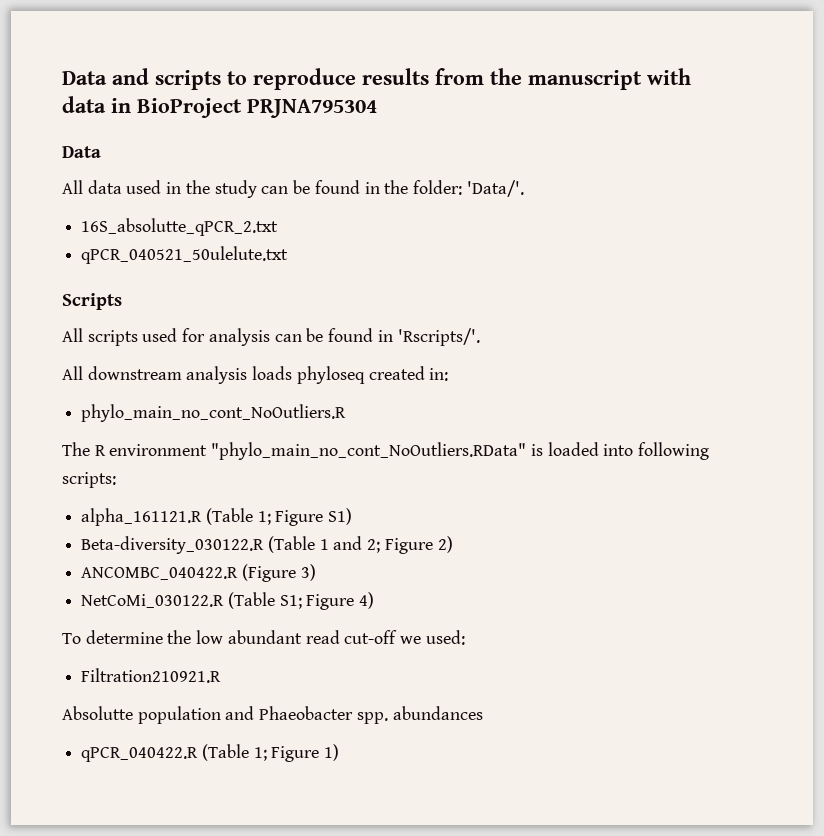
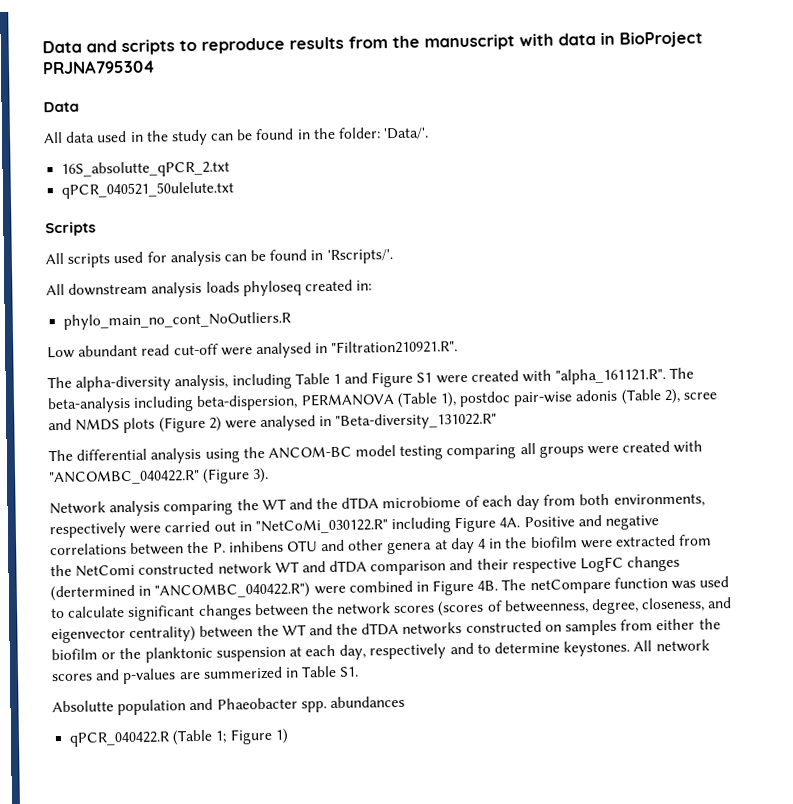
- The R environment "phylo_main_no_cont_NoOutliers.RData" is loaded into following scripts:
- alpha_161121.R (Table 1; Figure S1)
- Beta-diversity_030122.R (Table 1 and 2; Figure 2)
- ANCOMBC_040422.R (Figure 3)
- NetCoMi_030122.R (Table S1; Figure 4)
- To determine the low abundant read cut-off we used:
- Filtration210921.R
+ Low abundant read cut-off were analysed in "Filtration210921.R".
+ The alpha-diversity analysis, including Table 1 and Figure S1 were created with "alpha_161121.R". The beta-analysis including beta-dispersion, PERMANOVA (Table 1), postdoc pair-wise adonis (Table 2), scree and NMDS plots (Figure 2) were analysed in "Beta-diversity_131022.R"
+ The differential analysis using the ANCOM-BC model testing comparing all groups were created with "ANCOMBC_040422.R" (Figure 3).
+ Network analysis comparing the WT and the dTDA microbiome of each day from both environments, respectively were carried out in "NetCoMi_030122.R" including Figure 4A. Positive and negative correlations between the P. inhibens OTU and other genera at day 4 in the biofilm were extracted from the NetComi constructed network WT and dTDA comparison and their respective LogFC changes (dertermined in "ANCOMBC_040422.R") were combined in Figure 4B. The netCompare function was used to calculate significant changes between the network scores (scores of betweenness, degree, closeness, and eigenvector centrality) between the WT and the dTDA networks constructed on samples from either the biofilm or the planktonic suspension at each day, respectively and to determine keystones. All network scores and p-values are summerized in Table S1.

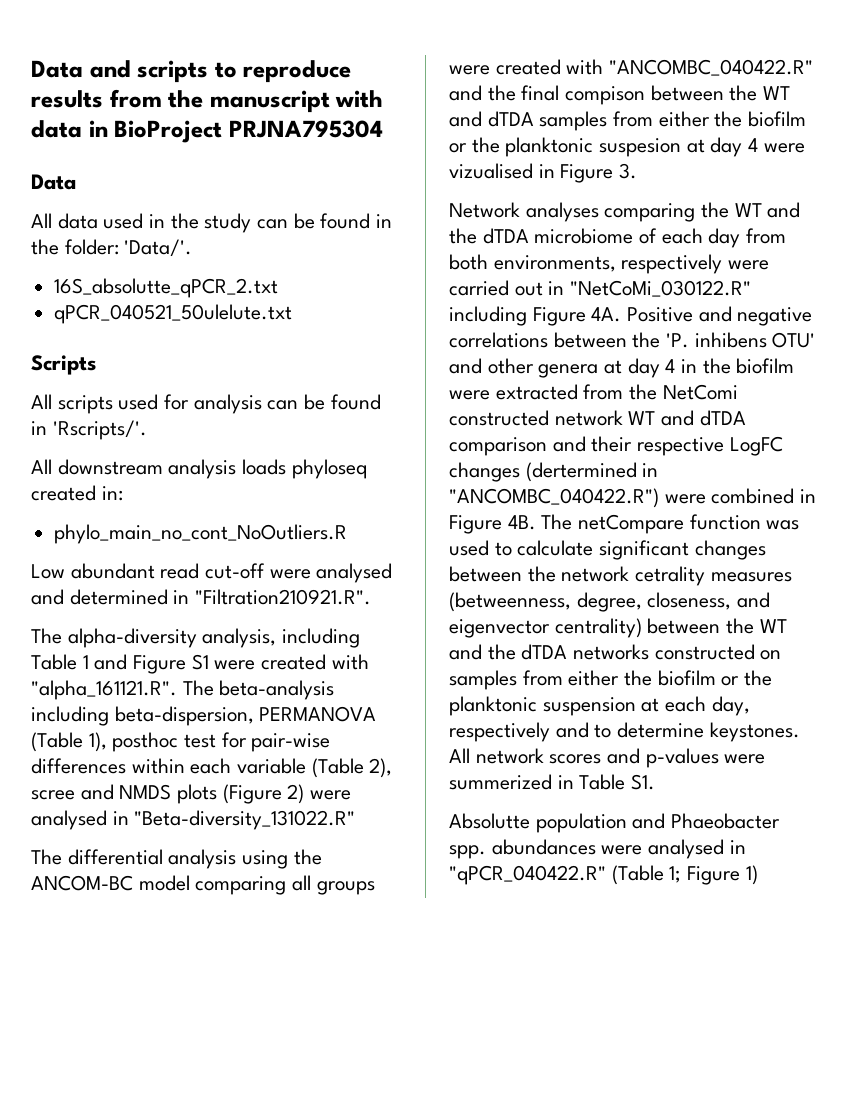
- Low abundant read cut-off were analysed in "Filtration210921.R".
+ Low abundant read cut-off were analysed and determined in "Filtration210921.R".
- The alpha-diversity analysis, including Table 1 and Figure S1 were created with "alpha_161121.R". The beta-analysis including beta-dispersion, PERMANOVA (Table 1), postdoc pair-wise adonis (Table 2), scree and NMDS plots (Figure 2) were analysed in "Beta-diversity_131022.R"
+ The alpha-diversity analysis, including Table 1 and Figure S1 were created with "alpha_161121.R". The beta-analysis including beta-dispersion, PERMANOVA (Table 1), posthoc test for pair-wise differences within each variable (Table 2), scree and NMDS plots (Figure 2) were analysed in "Beta-diversity_131022.R"
- The differential analysis using the ANCOM-BC model testing comparing all groups were created with "ANCOMBC_040422.R" (Figure 3).
+ The differential analysis using the ANCOM-BC model comparing all groups were created with "ANCOMBC_040422.R" and the final compison between the WT and dTDA samples from either the biofilm or the planktonic suspesion at day 4 were vizualised in Figure 3.
- Network analysis comparing the WT and the dTDA microbiome of each day from both environments, respectively were carried out in "NetCoMi_030122.R" including Figure 4A.
+ Network analyses comparing the WT and the dTDA microbiome of each day from both environments, respectively were carried out in "NetCoMi_030122.R" including Figure 4A.
- Positive and negative correlations between the P. inhibens OTU and other genera at day 4 in the biofilm were extracted from the NetComi constructed network WT and dTDA comparison and their respective LogFC changes (dertermined in "ANCOMBC_040422.R") were combined in Figure 4B.
+ Positive and negative correlations between the 'P. inhibens OTU' and other genera at day 4 in the biofilm were extracted from the NetComi constructed network WT and dTDA comparison and their respective LogFC changes (dertermined in "ANCOMBC_040422.R") were combined in Figure 4B.
- The netCompare function was used to calculate significant changes between the network scores (scores of betweenness, degree, closeness, and eigenvector centrality) between the WT and the dTDA networks constructed on samples from either the biofilm or the planktonic suspension at each day, respectively and to determine keystones.
+ The netCompare function was used to calculate significant changes between the network cetrality measures (betweenness, degree, closeness, and eigenvector centrality) between the WT and the dTDA networks constructed on samples from either the biofilm or the planktonic suspension at each day, respectively and to determine keystones.
- All network scores and p-values are summerized in Table S1.
+ All network scores and p-values were summerized in Table S1.
- Absolutte population and Phaeobacter spp. abundances
- qPCR_040422.R (Table 1; Figure 1)
+ Absolutte population and Phaeobacter spp. abundances were analysed in "qPCR_040422.R" (Table 1; Figure 1)

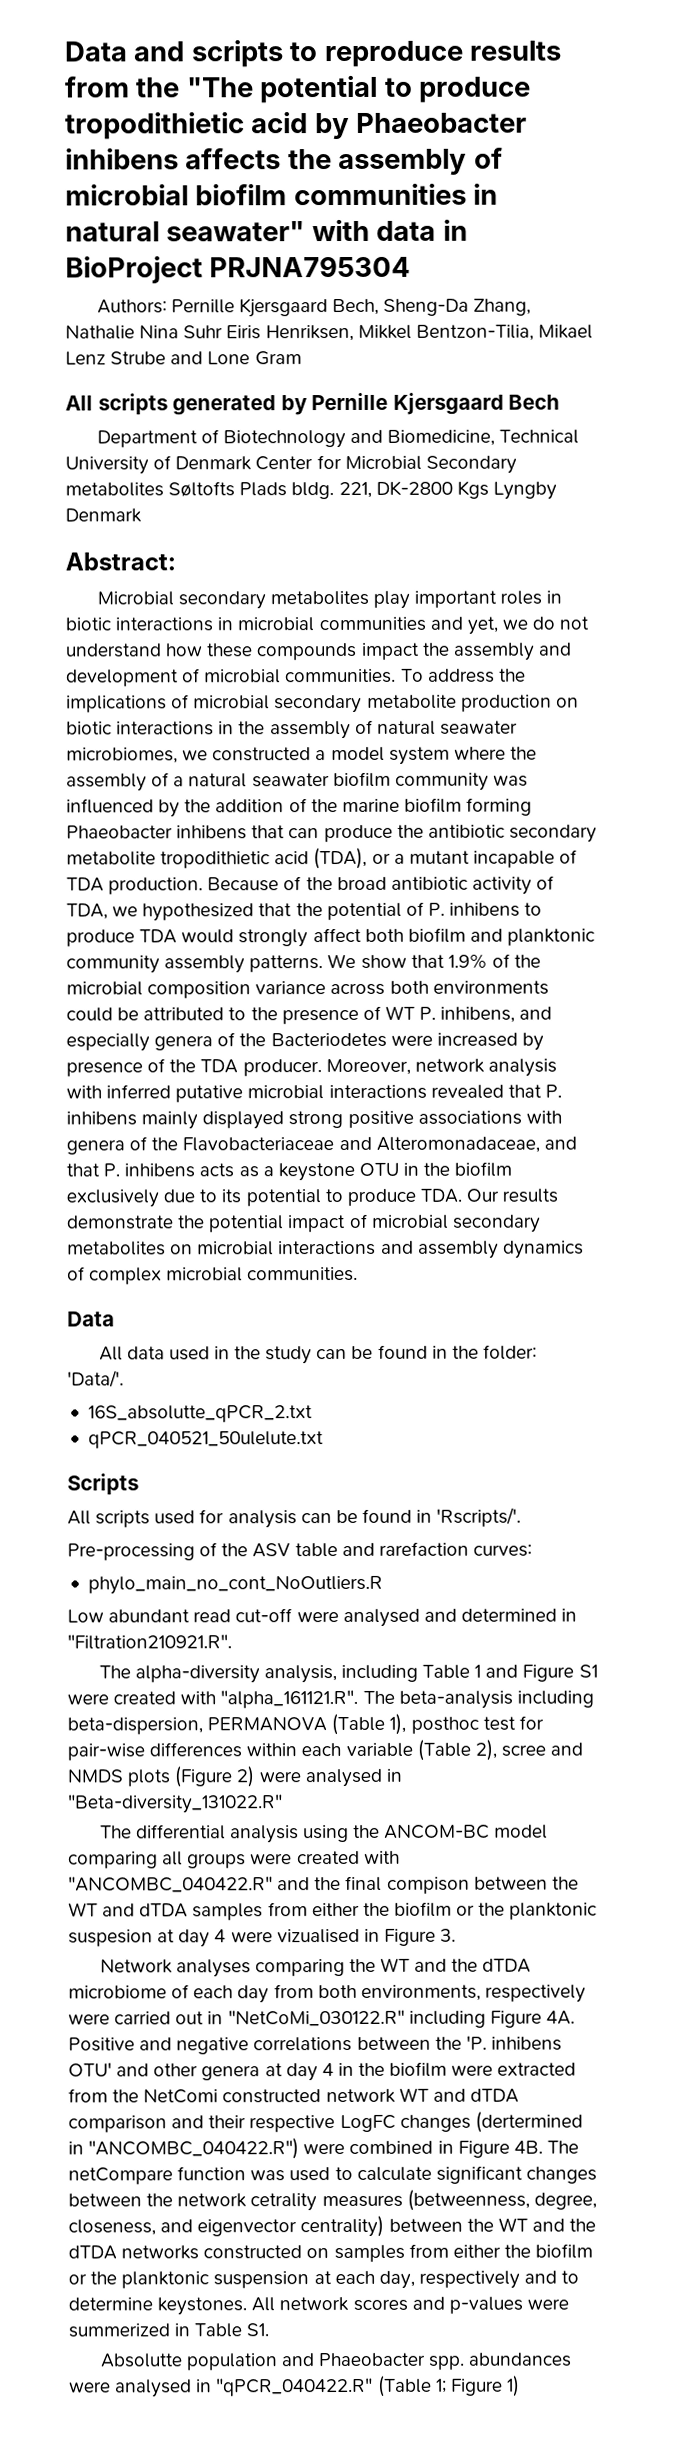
- Data and scripts to reproduce results from the manuscript with data in BioProject PRJNA795304
+ Data and scripts to reproduce results from the "The potential to produce tropodithietic acid by Phaeobacter inhibens affects the assembly of microbial biofilm communities in natural seawater" with data in BioProject PRJNA795304
+ Authors: Pernille Kjersgaard Bech, Sheng-Da Zhang, Nathalie Nina Suhr Eiris Henriksen, Mikkel Bentzon-Tilia, Mikael Lenz Strube and Lone Gram
+ All scripts generated by Pernille Kjersgaard Bech
+ Department of Biotechnology and Biomedicine, Technical University of Denmark Center for Microbial Secondary metabolites Søltofts Plads bldg. 221, DK-2800 Kgs Lyngby Denmark
+ Abstract:
+ Microbial secondary metabolites play important roles in biotic interactions in microbial communities and yet, we do not understand how these compounds impact the assembly and development of microbial communities. To address the implications of microbial secondary metabolite production on biotic interactions in the assembly of natural seawater microbiomes, we constructed a model system where the assembly of a natural seawater biofilm community was influenced by the addition of the marine biofilm forming Phaeobacter inhibens that can produce the antibiotic secondary metabolite tropodithietic acid (TDA), or a mutant incapable of TDA production. Because of the broad antibiotic activity of TDA, we hypothesized that the potential of P. inhibens to produce TDA would strongly affect both biofilm and planktonic community assembly patterns. We show that 1.9% of the microbial composition variance across both environments could be attributed to the presence of WT P. inhibens, and especially genera of the Bacteriodetes were increased by presence of the TDA producer. Moreover, network analysis with inferred putative microbial interactions revealed that P. inhibens mainly displayed strong positive associations with genera of the Flavobacteriaceae and Alteromonadaceae, and that P. inhibens acts as a keystone OTU in the biofilm exclusively due to its potential to produce TDA. Our results demonstrate the potential impact of microbial secondary metabolites on microbial interactions and assembly dynamics of complex microbial communities.
- All downstream analysis loads phyloseq created in:
+ Pre-processing of the ASV table and rarefaction curves:

